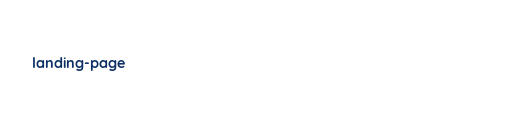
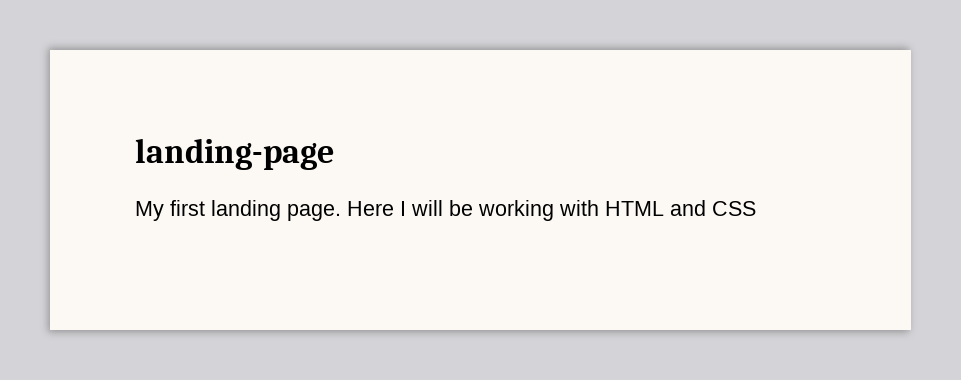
+ My first landing page. Here I will be working with HTML and CSS

